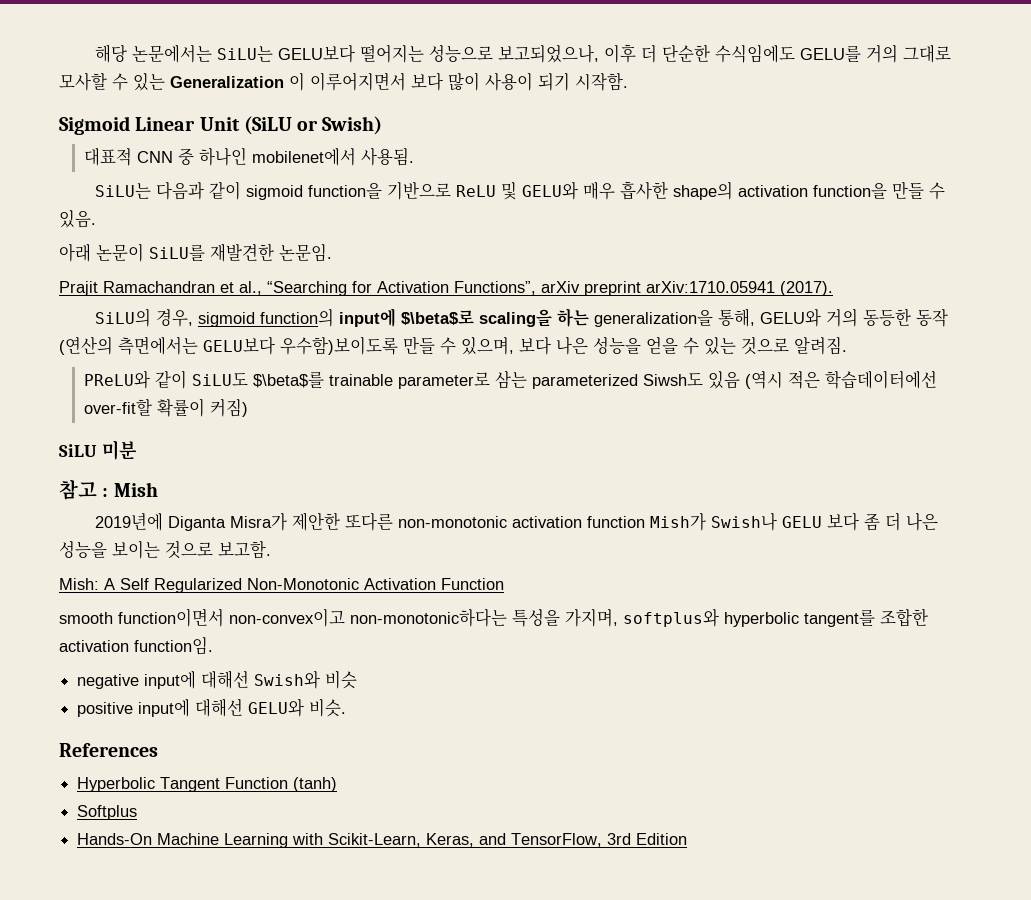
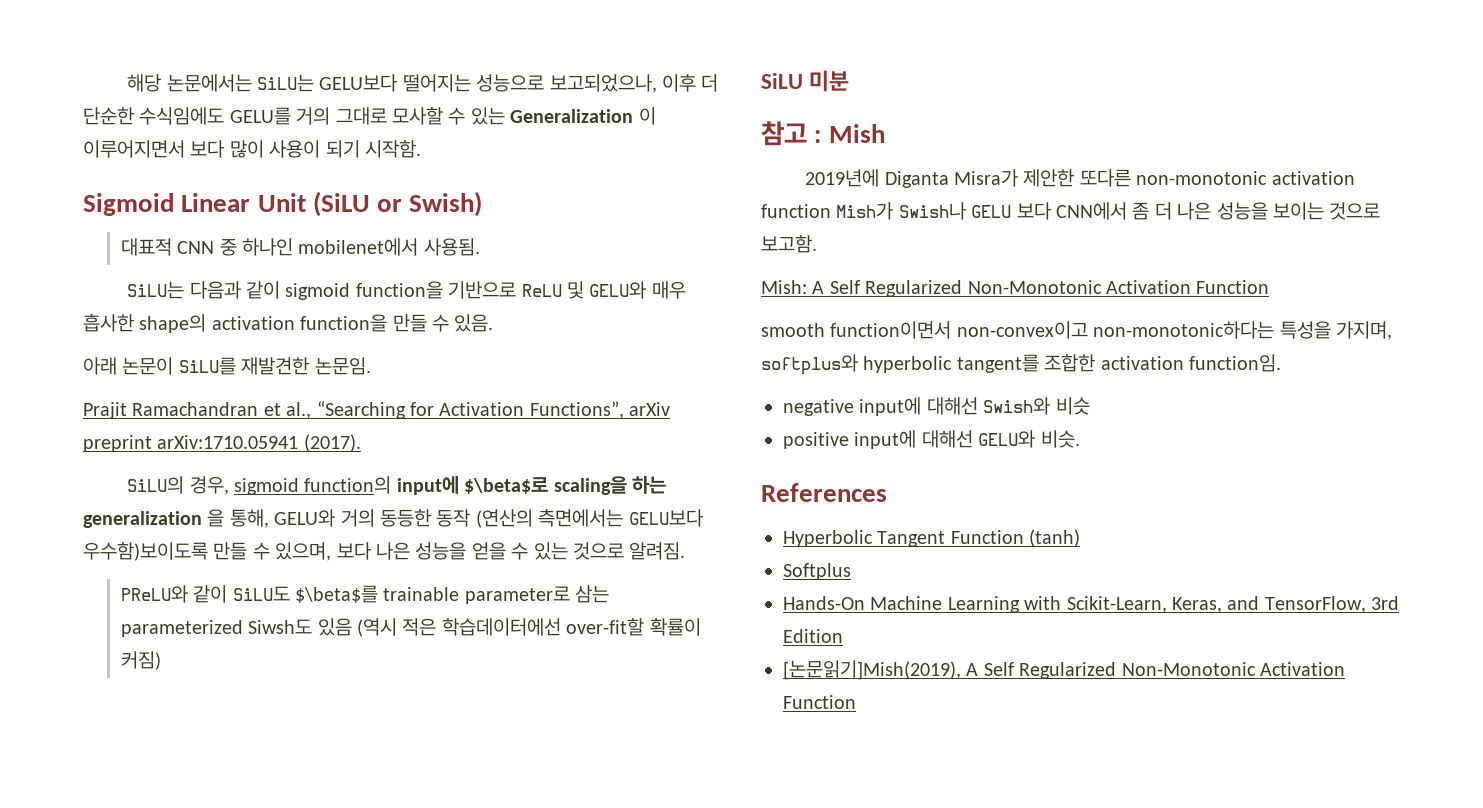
- SiLU의 경우, sigmoid function의 input에 $\beta$로 scaling을 하는 generalization을 통해, GELU와 거의 동등한 동작 (연산의 측면에서는 GELU보다 우수함)보이도록 만들 수 있으며, 보다 나은 성능을 얻을 수 있는 것으로 알려짐.
+ SiLU의 경우, sigmoid function의 input에 $\beta$로 scaling을 하는 generalization 을 통해, GELU와 거의 동등한 동작 (연산의 측면에서는 GELU보다 우수함)보이도록 만들 수 있으며, 보다 나은 성능을 얻을 수 있는 것으로 알려짐.
- 2019년에 Diganta Misra가 제안한 또다른 non-monotonic activation function Mish가 Swish나 GELU 보다 좀 더 나은 성능을 보이는 것으로 보고함.
+ 2019년에 Diganta Misra가 제안한 또다른 non-monotonic activation function Mish가 Swish나 GELU 보다 CNN에서 좀 더 나은 성능을 보이는 것으로 보고함.
+ [논문읽기]Mish(2019), A Self Regularized Non-Monotonic Activation Function

